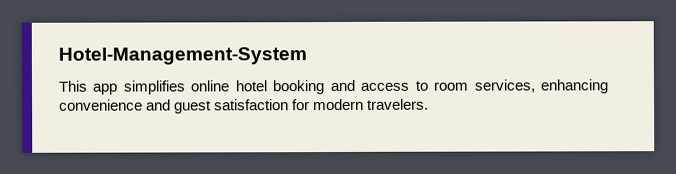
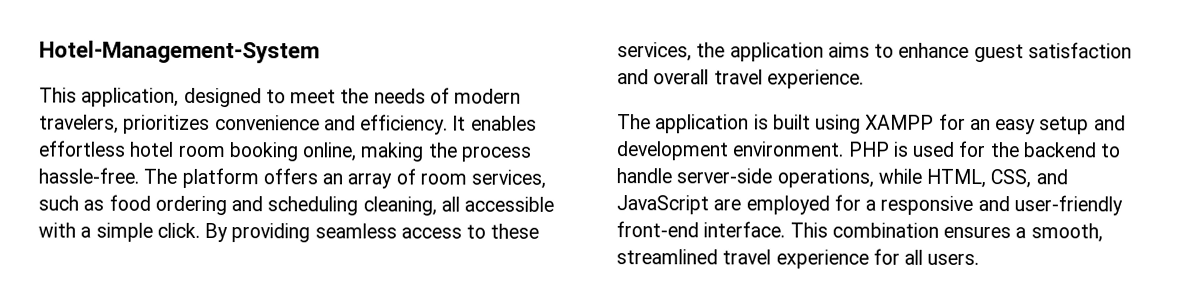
- This app simplifies online hotel booking and access to room services, enhancing convenience and guest satisfaction for modern travelers.
+ This application, designed to meet the needs of modern travelers, prioritizes convenience and efficiency. It enables effortless hotel room booking online, making the process hassle-free. The platform offers an array of room services, such as food ordering and scheduling cleaning, all accessible with a simple click. By providing seamless access to these services, the application aims to enhance guest satisfaction and overall travel experience.
+ The application is built using XAMPP for an easy setup and development environment. PHP is used for the backend to handle server-side operations, while HTML, CSS, and JavaScript are employed for a responsive and user-friendly front-end interface. This combination ensures a smooth, streamlined travel experience for all users.

